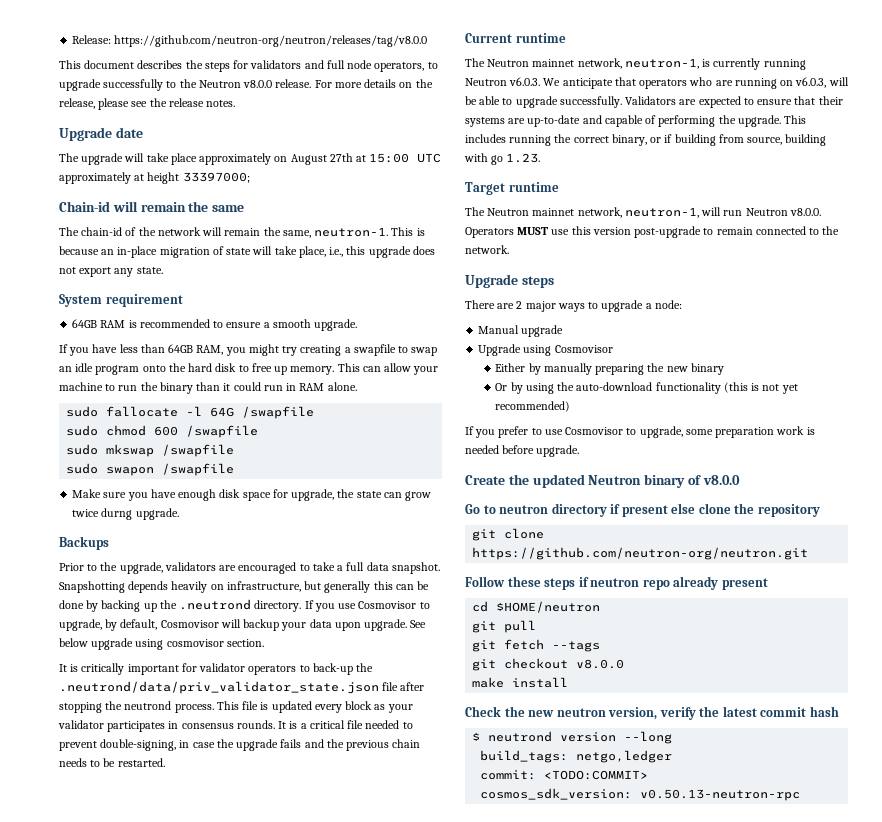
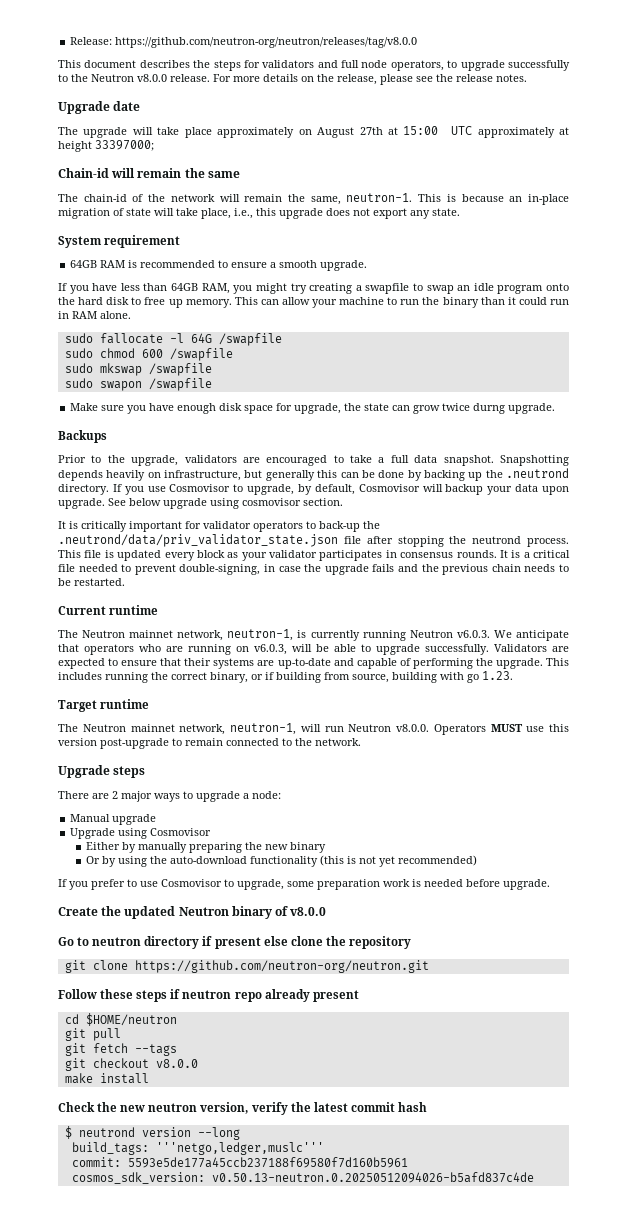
- build_tags: netgo,ledger
+ build_tags: '''netgo,ledger,muslc'''
- commit: <TODO:COMMIT>
+ commit: 5593e5de177a45ccb237188f69580f7d160b5961
- cosmos_sdk_version: v0.50.13-neutron-rpc
+ cosmos_sdk_version: v0.50.13-neutron.0.20250512094026-b5afd837c4de

